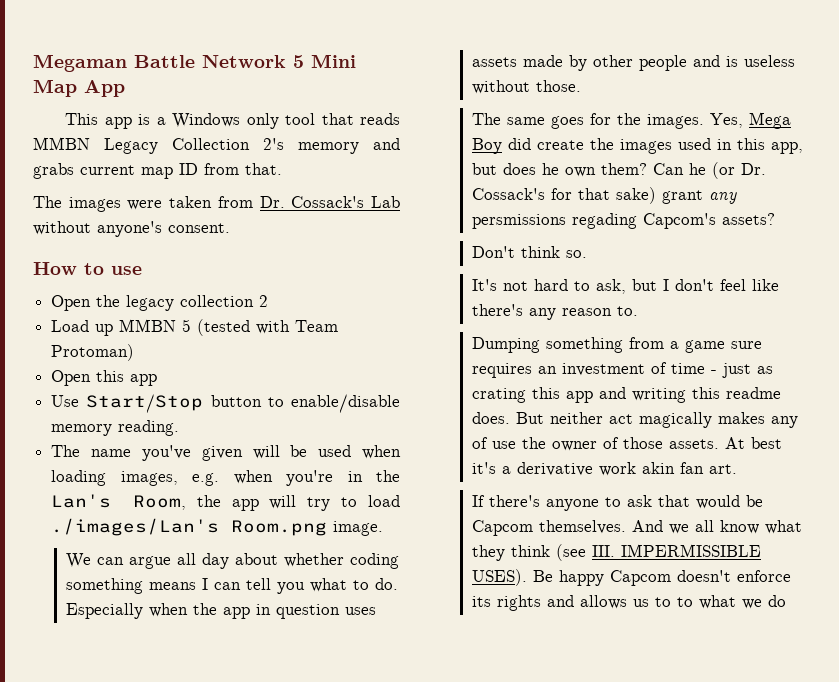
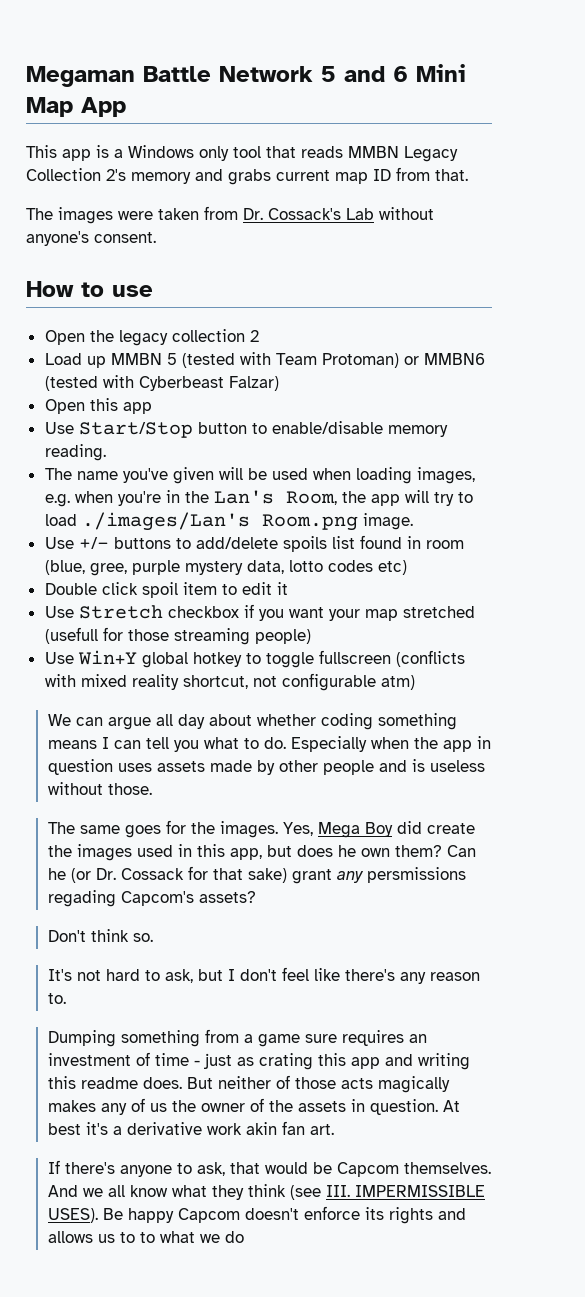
- Megaman Battle Network 5 Mini Map App
+ Megaman Battle Network 5 and 6 Mini Map App
- Load up MMBN 5 (tested with Team Protoman)
+ Load up MMBN 5 (tested with Team Protoman) or MMBN6 (tested with Cyberbeast Falzar)
+ Use +/- buttons to add/delete spoils list found in room (blue, gree, purple mystery data, lotto codes etc)
+ Double click spoil item to edit it
+ Use Stretch checkbox if you want your map stretched (usefull for those streaming people)
+ Use Win+Y global hotkey to toggle fullscreen (conflicts with mixed reality shortcut, not configurable atm)
- Can he (or Dr. Cossack's for that sake) grant any persmissions regading Capcom's assets?
+ Can he (or Dr. Cossack for that sake) grant any persmissions regading Capcom's assets?
- But neither act magically makes any of use the owner of those assets.
+ But neither of those acts magically makes any of us the owner of the assets in question.
- If there's anyone to ask that would be Capcom themselves.
+ If there's anyone to ask, that would be Capcom themselves.

